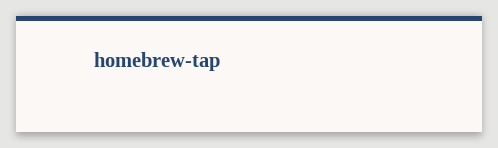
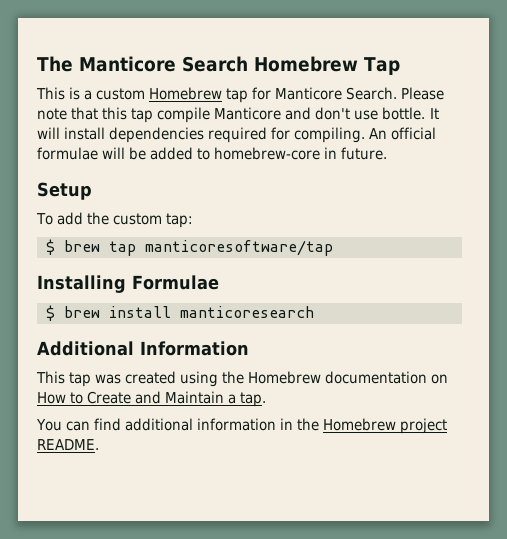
- homebrew-tap
+ The Manticore Search Homebrew Tap
+ This is a custom Homebrew tap for Manticore Search. Please note that this tap compile Manticore and don't use bottle. It will install dependencies required for compiling. An official formulae will be added to homebrew-core in future.
+ Setup
+ To add the custom tap:
+ $ brew tap manticoresoftware/tap
+ Installing Formulae
+ $ brew install manticoresearch
+ Additional Information
+ This tap was created using the Homebrew documentation on How to Create and Maintain a tap.
+ You can find additional information in the Homebrew project README.

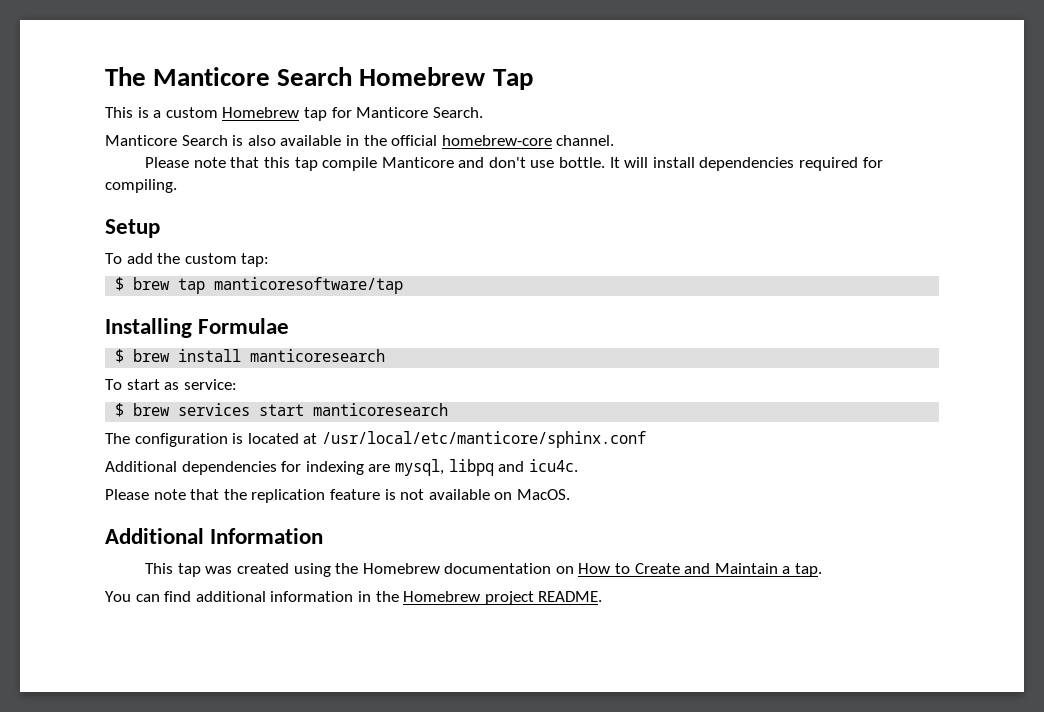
- This is a custom Homebrew tap for Manticore Search. Please note that this tap compile Manticore and don't use bottle.
+ This is a custom Homebrew tap for Manticore Search.
+ Manticore Search is also available in the official homebrew-core channel.
+ Please note that this tap compile Manticore and don't use bottle.
- An official formulae will be added to homebrew-core in future.
+ To start as service:
+ $ brew services start manticoresearch
+ The configuration is located at /usr/local/etc/manticore/sphinx.conf
+ Additional dependencies for indexing are mysql, libpq and icu4c.
+ Please note that the replication feature is not available on MacOS.

